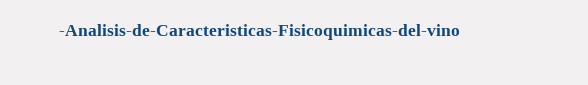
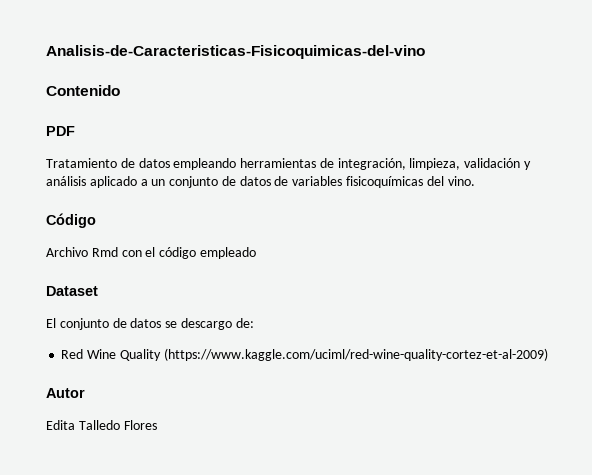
- -Analisis-de-Caracteristicas-Fisicoquimicas-del-vino
+ Analisis-de-Caracteristicas-Fisicoquimicas-del-vino
+ Contenido
+ PDF
+ Tratamiento de datos empleando herramientas de integración, limpieza, validación y análisis aplicado a un conjunto de datos de variables fisicoquímicas del vino.
+ Código
+ Archivo Rmd con el código empleado
+ Dataset
+ El conjunto de datos se descargo de:
+ Red Wine Quality (https://www.kaggle.com/uciml/red-wine-quality-cortez-et-al-2009)
+ Autor
+ Edita Talledo Flores

